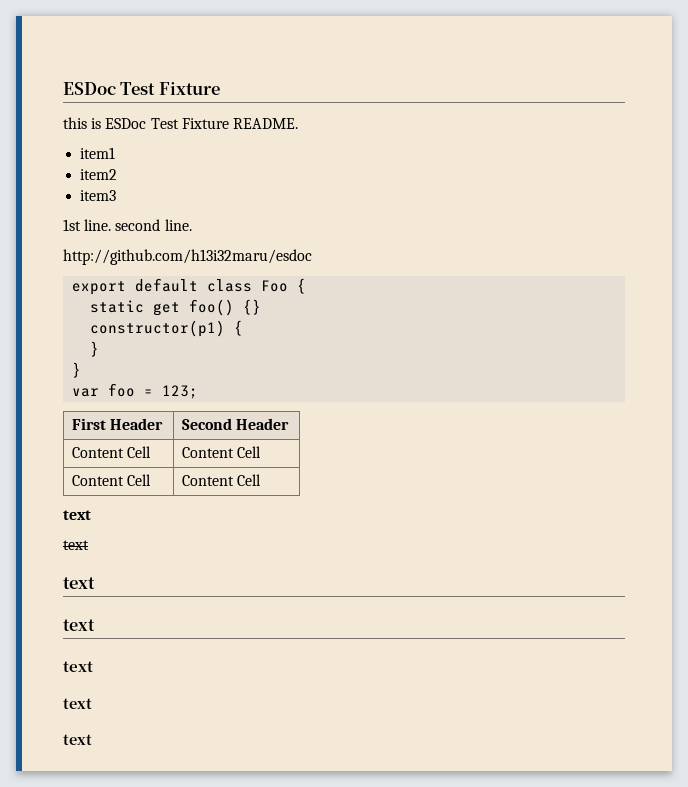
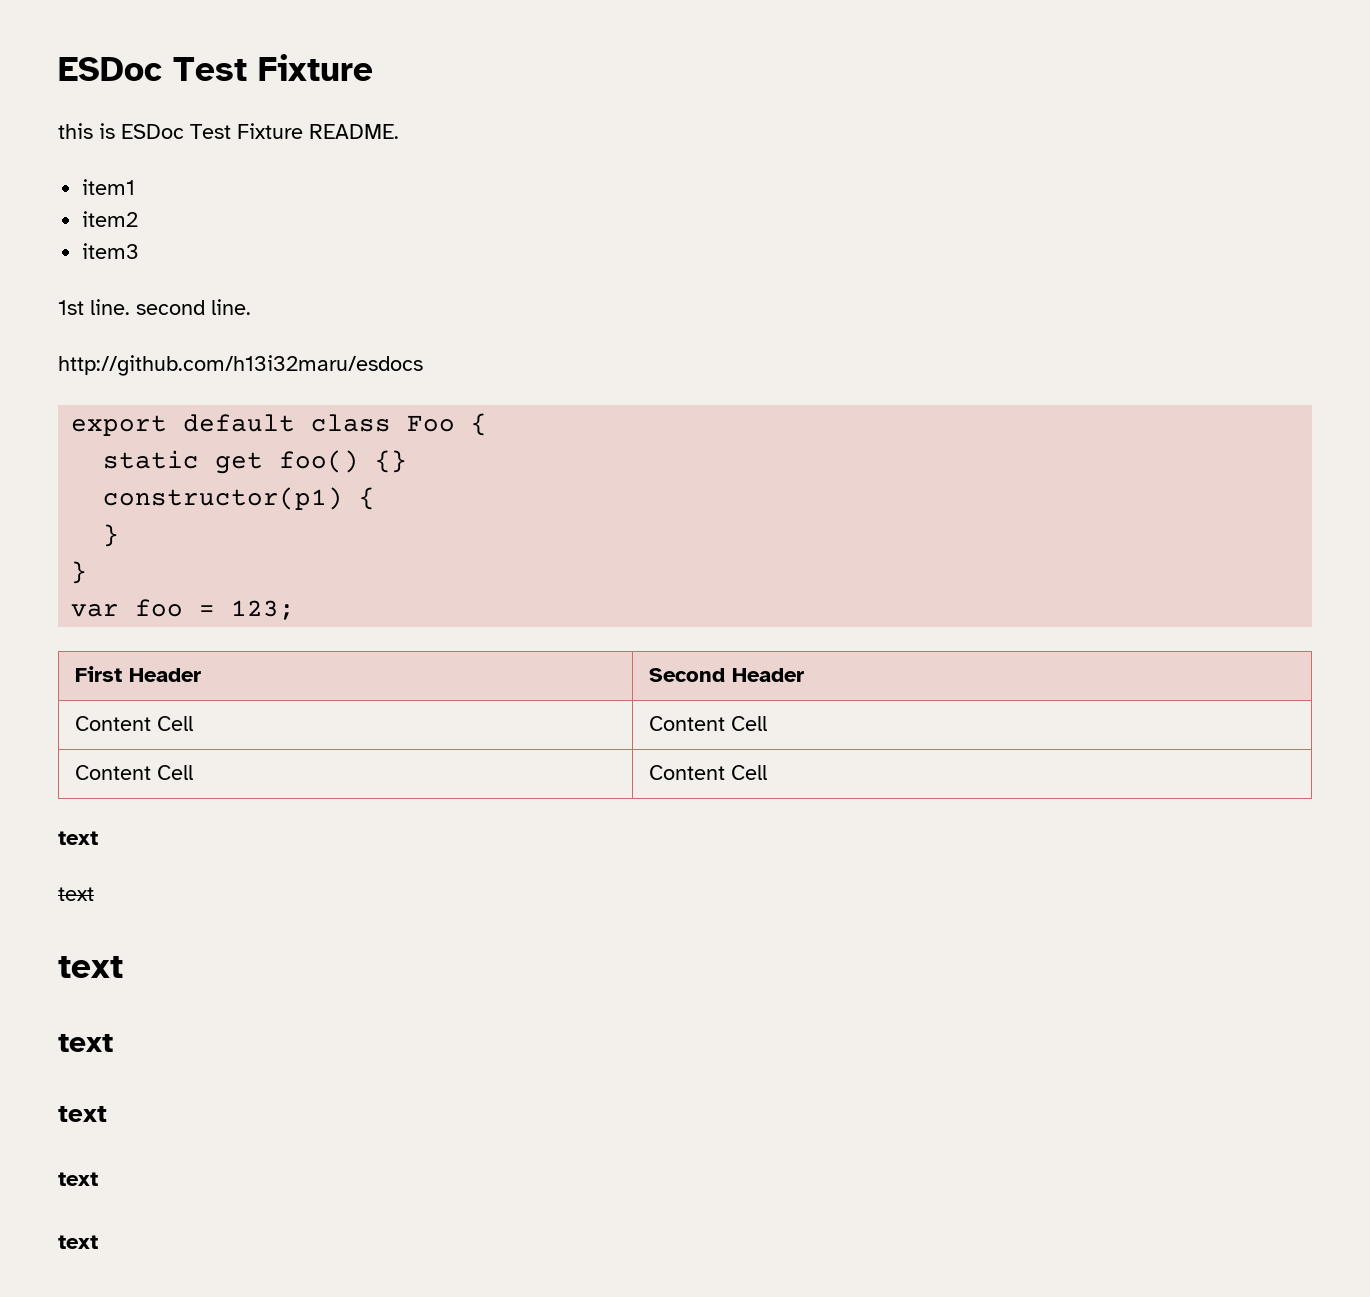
- http://github.com/h13i32maru/esdoc
+ http://github.com/h13i32maru/esdocs

